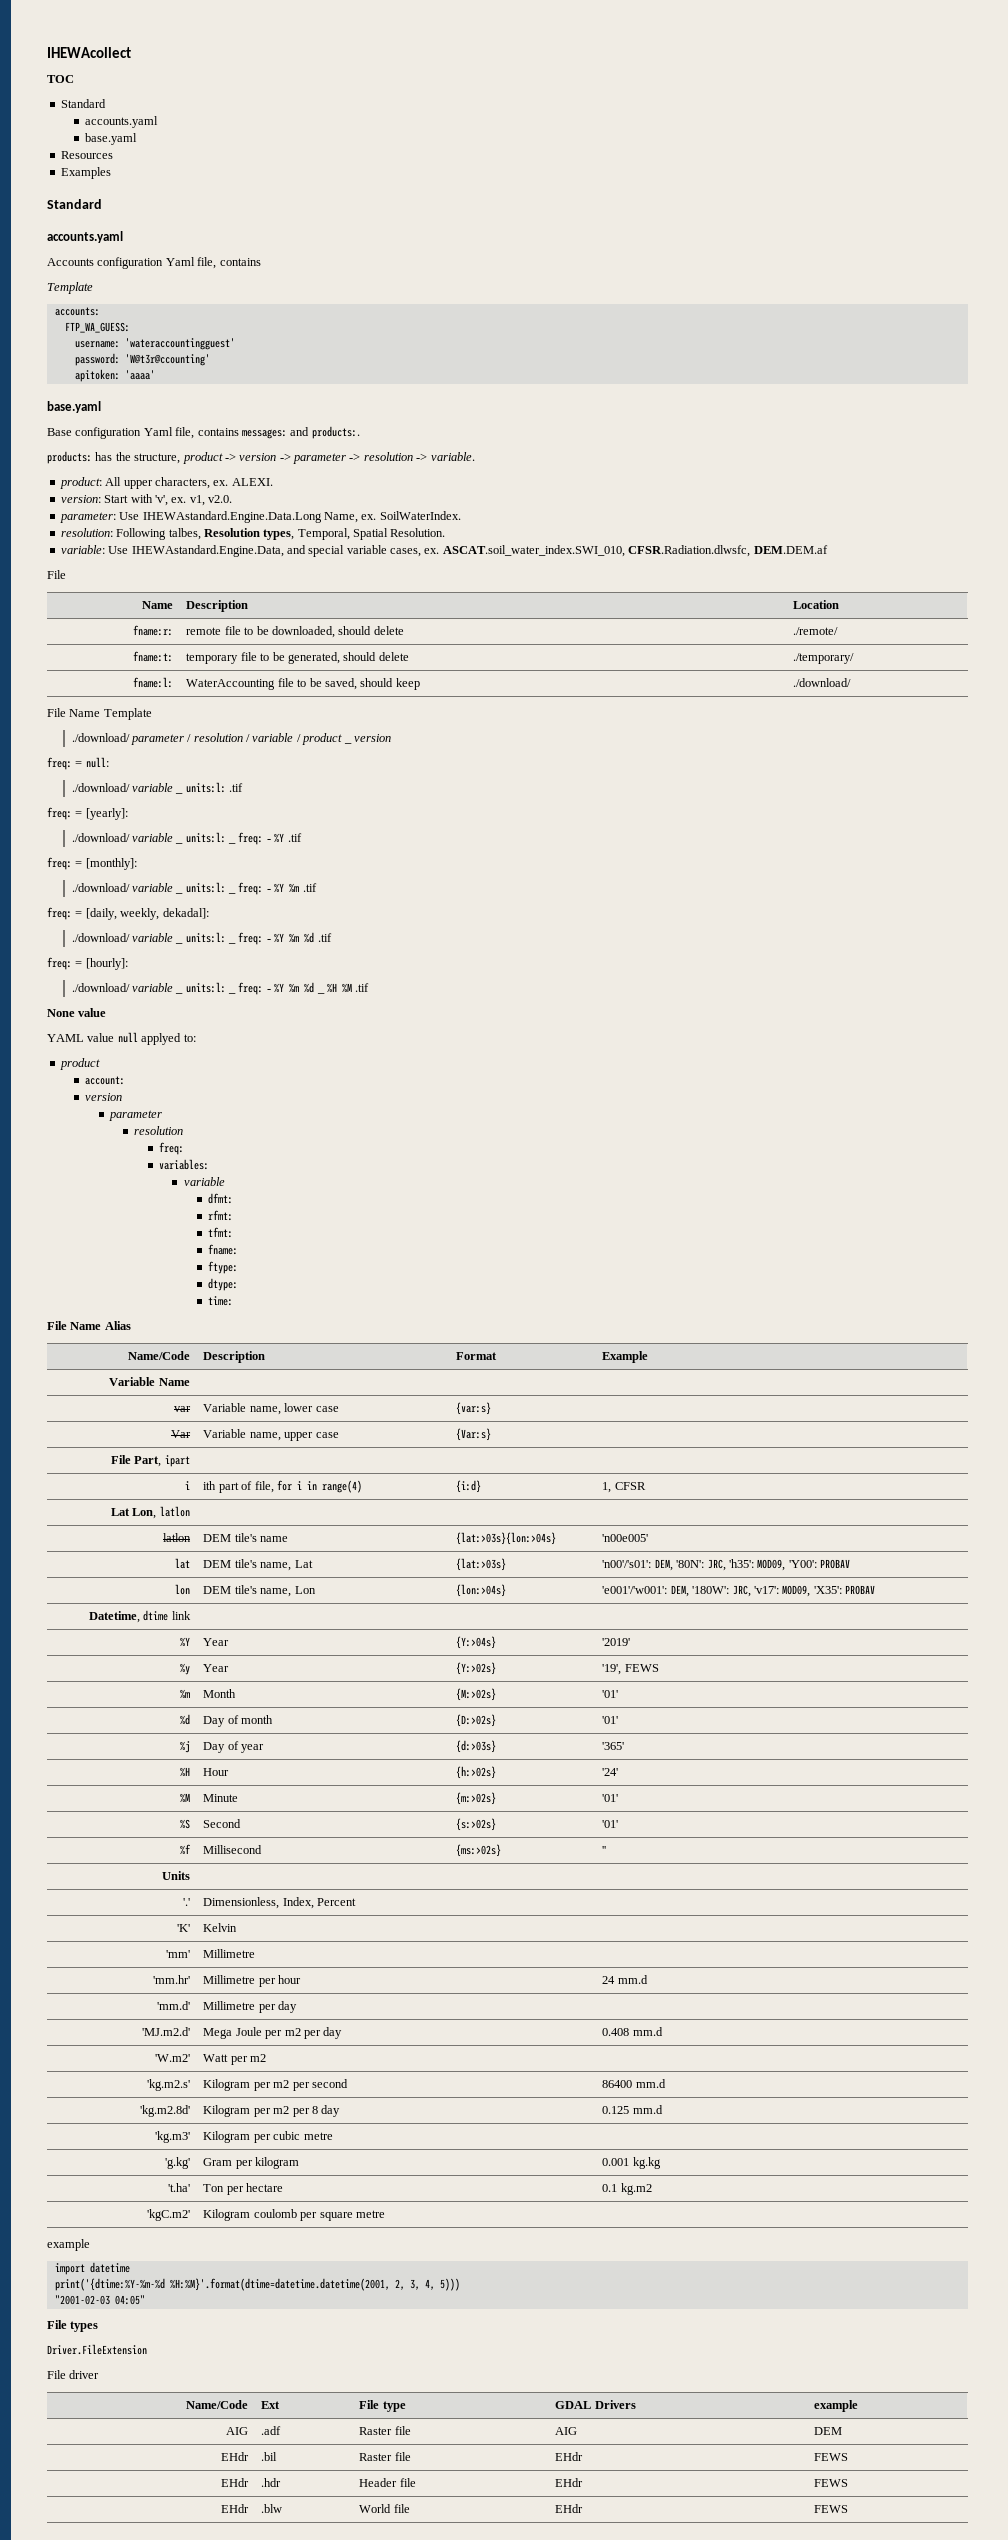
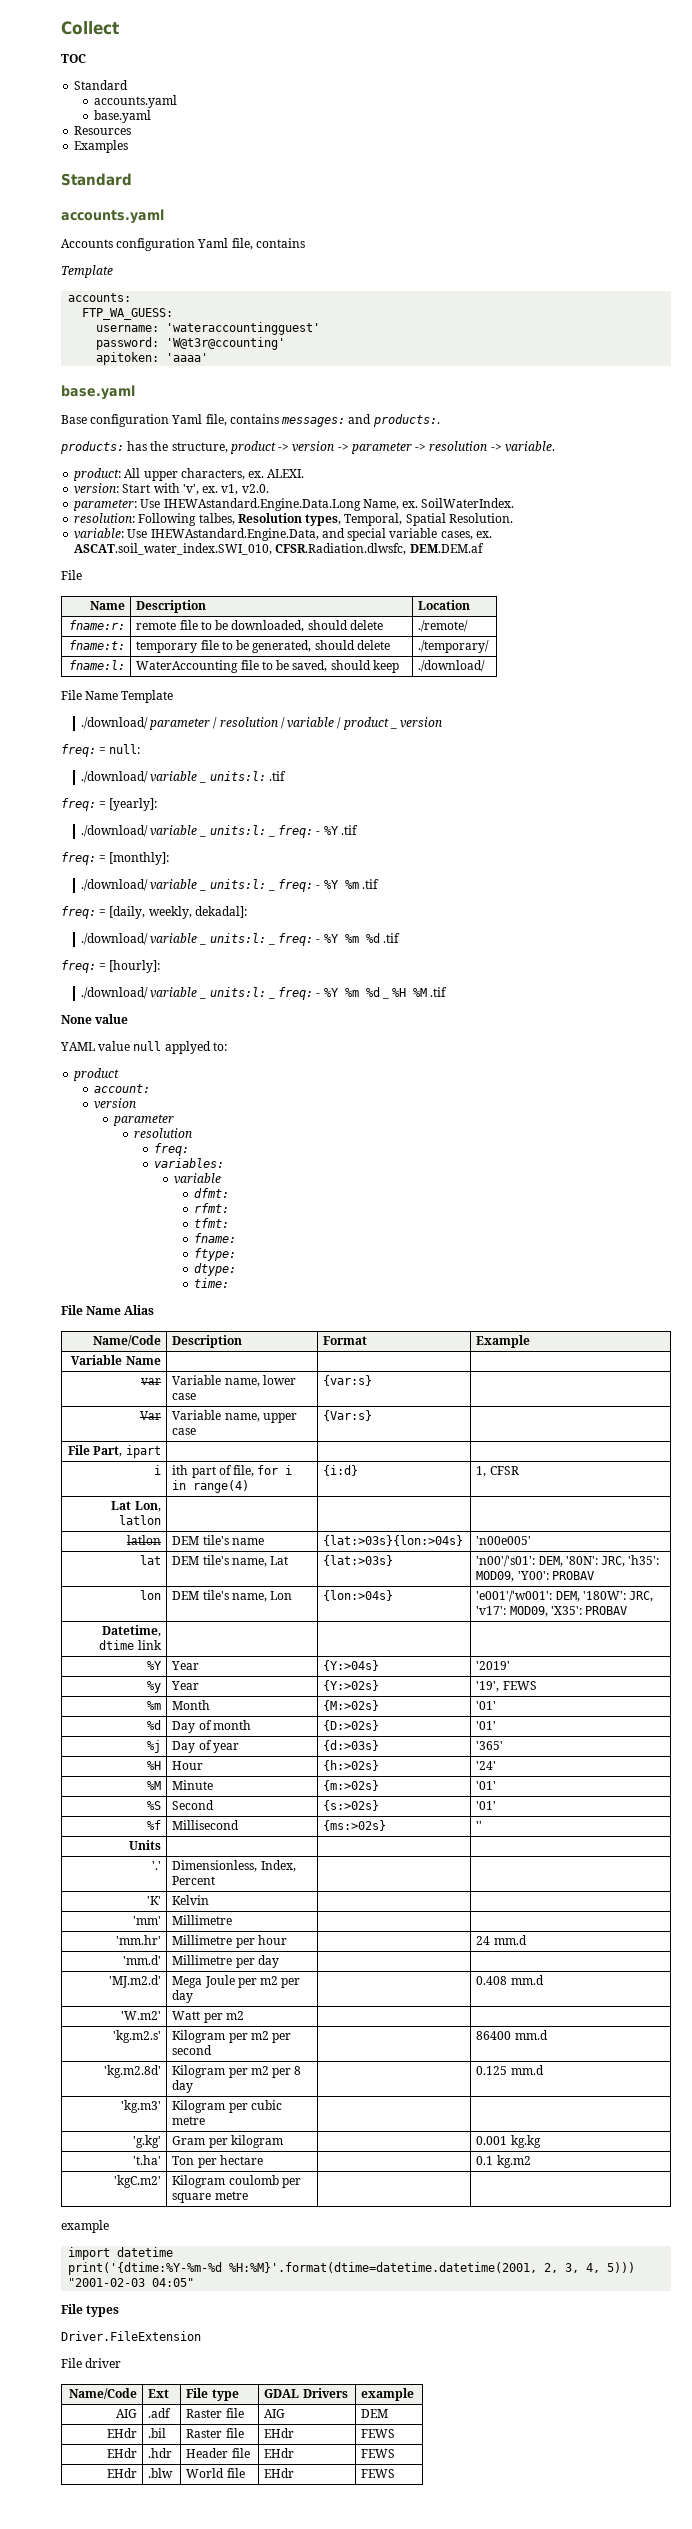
- IHEWAcollect
+ Collect

